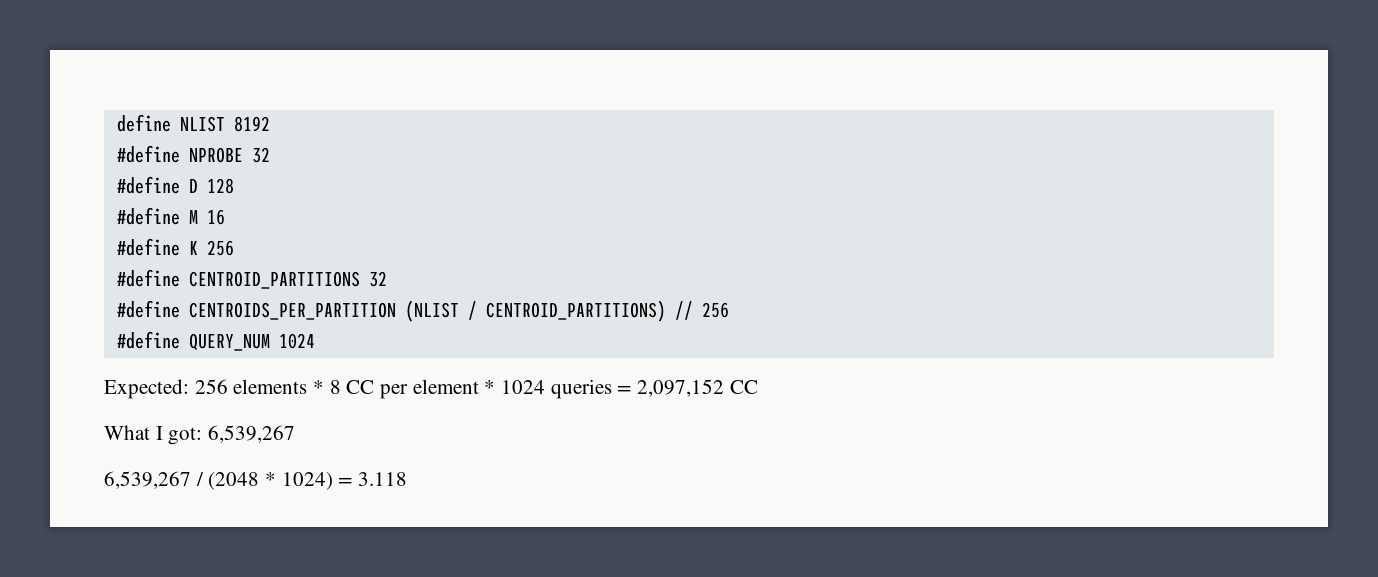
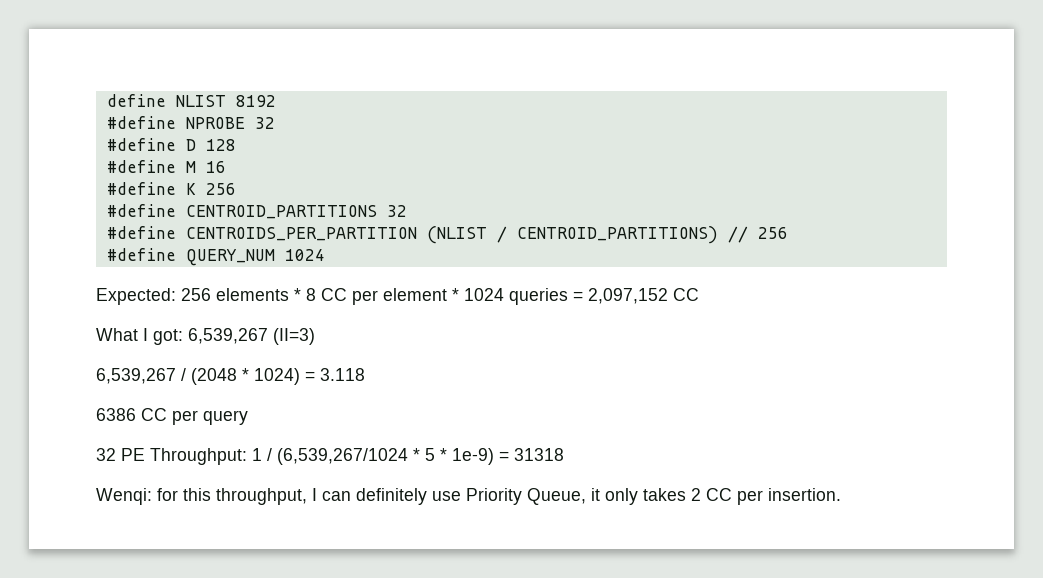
- What I got: 6,539,267
+ What I got: 6,539,267 (II=3)
+ 6386 CC per query
+ 32 PE Throughput: 1 / (6,539,267/1024 * 5 * 1e-9) = 31318
+ Wenqi: for this throughput, I can definitely use Priority Queue, it only takes 2 CC per insertion.

